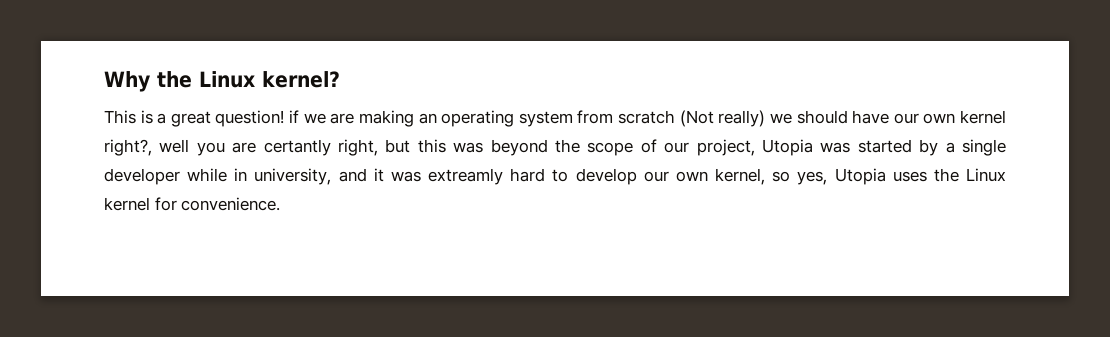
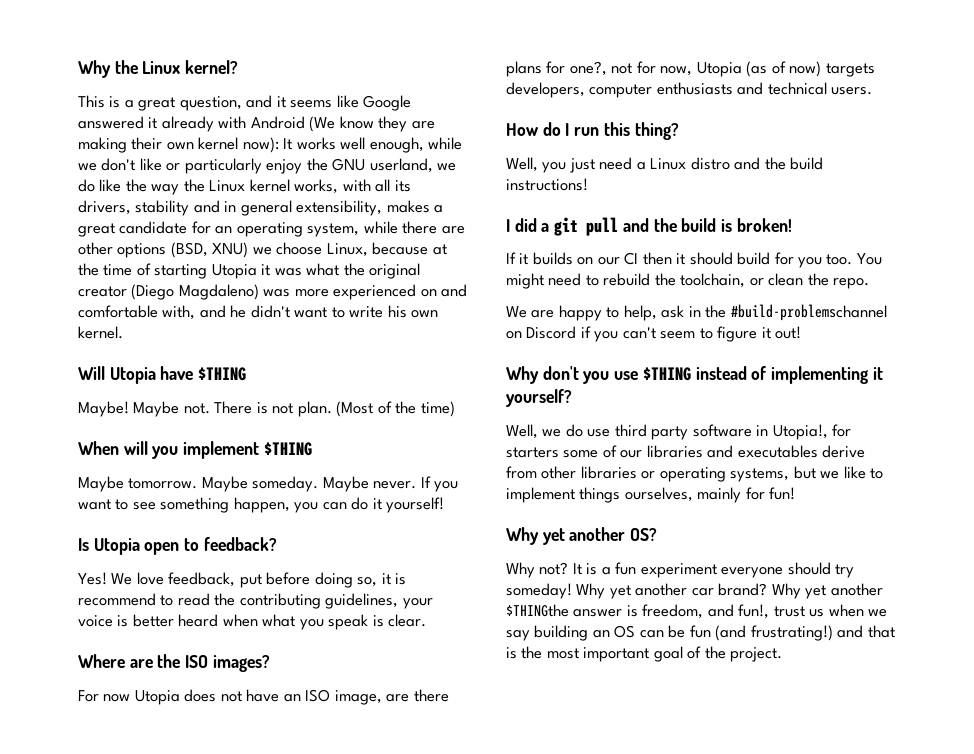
- This is a great question! if we are making an operating system from scratch (Not really) we should have our own kernel right?, well you are certantly right, but this was beyond the scope of our project, Utopia was started by a single developer while in university, and it was extreamly hard to develop our own kernel, so yes, Utopia uses the Linux kernel for convenience.
+ This is a great question, and it seems like Google answered it already with Android (We know they are making their own kernel now): It works well enough, while we don't like or particularly enjoy the GNU userland, we do like the way the Linux kernel works, with all its drivers, stability and in general extensibility, makes a great candidate for an operating system, while there are other options (BSD, XNU) we choose Linux, because at the time of starting Utopia it was what the original creator (Diego Magdaleno) was more experienced on and comfortable with, and he didn't want to write his own kernel.
+ Will Utopia have $THING
+ Maybe! Maybe not. There is not plan. (Most of the time)
+ When will you implement $THING
+ Maybe tomorrow. Maybe someday. Maybe never. If you want to see something happen, you can do it yourself!
+ Is Utopia open to feedback?
+ Yes! We love feedback, put before doing so, it is recommend to read the contributing guidelines, your voice is better heard when what you speak is clear.
+ Where are the ISO images?
+ For now Utopia does not have an ISO image, are there plans for one?, not for now, Utopia (as of now) targets developers, computer enthusiasts and technical users.
+ How do I run this thing?
+ Well, you just need a Linux distro and the build instructions!
+ I did a git pull and the build is broken!
+ If it builds on our CI then it should build for you too. You might need to rebuild the toolchain, or clean the repo.
+ We are happy to help, ask in the #build-problemschannel on Discord if you can't seem to figure it out!
+ Why don't you use $THING instead of implementing it yourself?
+ Well, we do use third party software in Utopia!, for starters some of our libraries and executables derive from other libraries or operating systems, but we like to implement things ourselves, mainly for fun!
+ Why yet another OS?
+ Why not? It is a fun experiment everyone should try someday! Why yet another car brand? Why yet another $THINGthe answer is freedom, and fun!, trust us when we say building an OS can be fun (and frustrating!) and that is the most important goal of the project.

